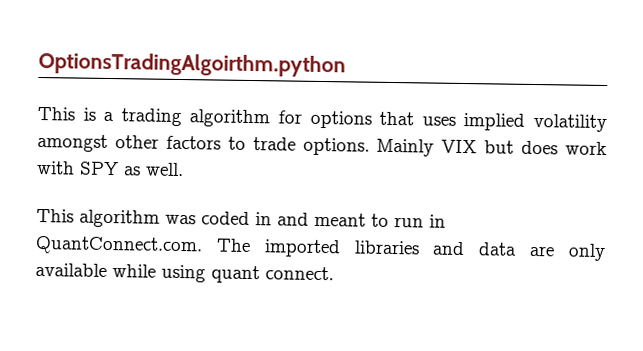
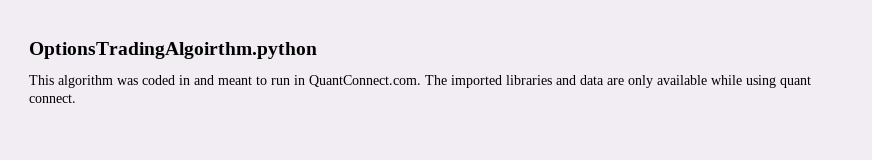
- This is a trading algorithm for options that uses implied volatility amongst other factors to trade options. Mainly VIX but does work with SPY as well.

